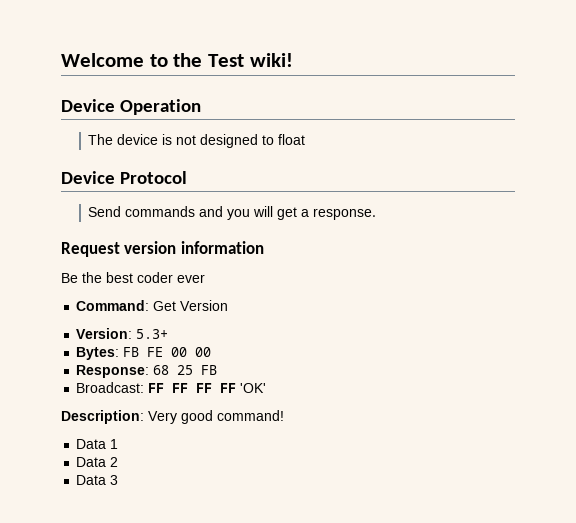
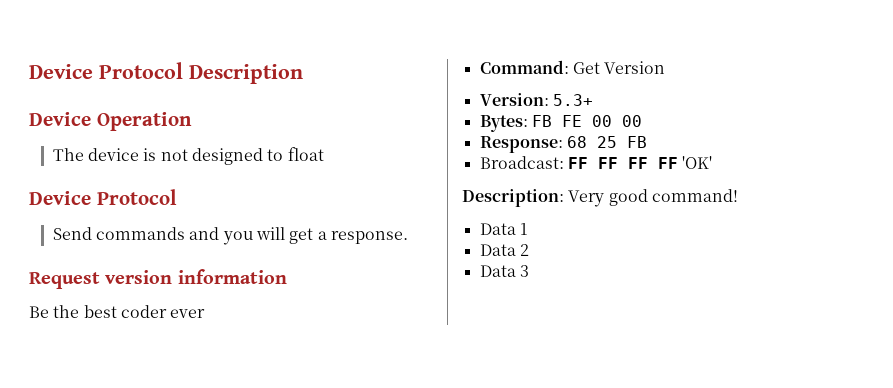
- Welcome to the Test wiki!
+ Device Protocol Description

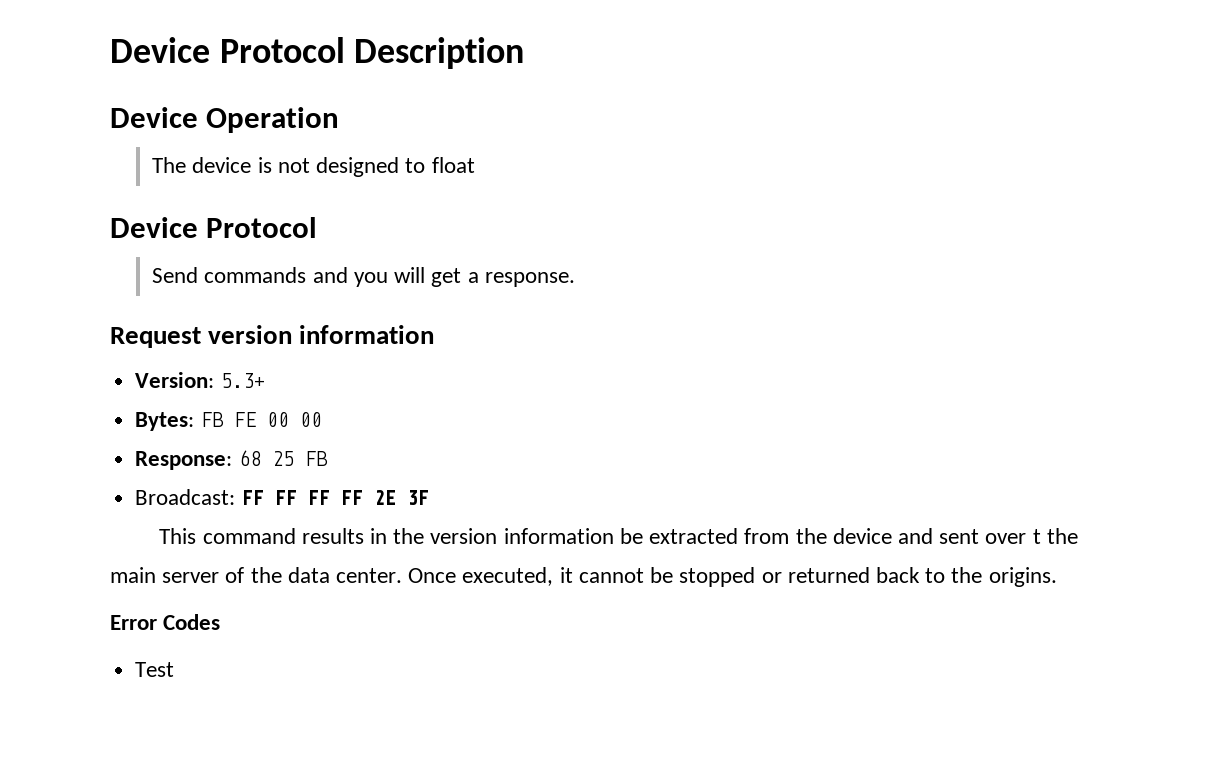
- Be the best coder ever
- Command: Get Version
- Broadcast: FF FF FF FF 'OK'
- Description: Very good command!
- Data 1
- Data 2
- Data 3
+ Broadcast: FF FF FF FF 2E 3F
+ This command results in the version information be extracted from the device and sent over t the main server of the data center. Once executed, it cannot be stopped or returned back to the origins.
+ Error Codes
+ Test

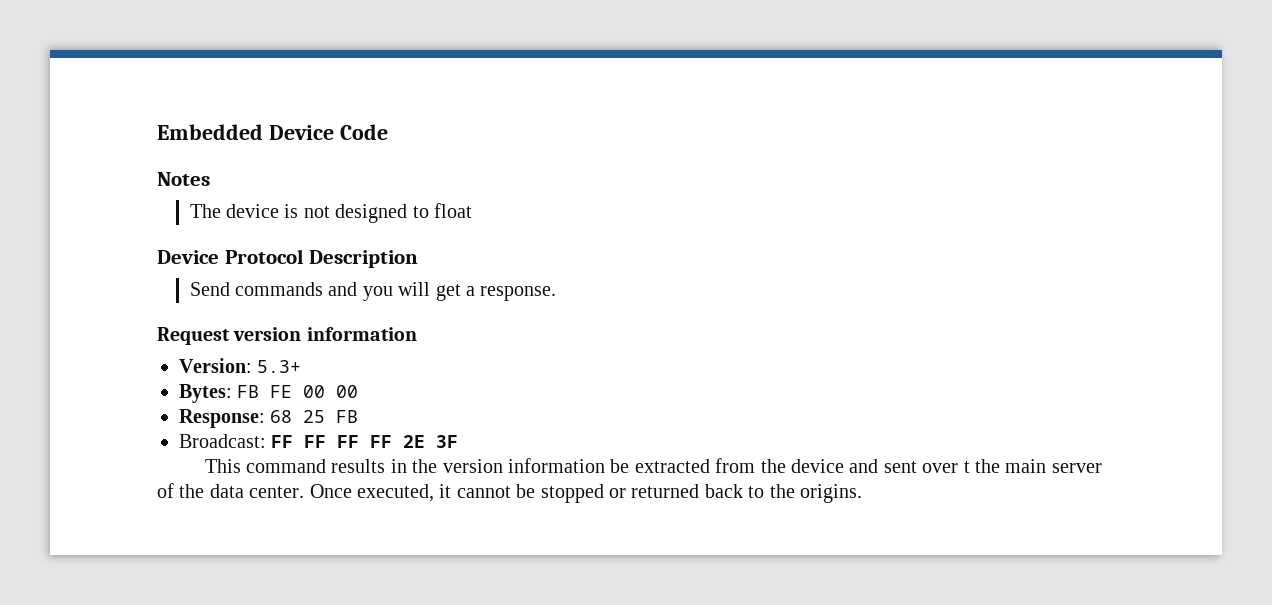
- Device Protocol Description
- Device Operation
+ Embedded Device Code
+ Notes
  The device is not designed to float
- Device Protocol
+ Device Protocol Description
- Error Codes
- Test

